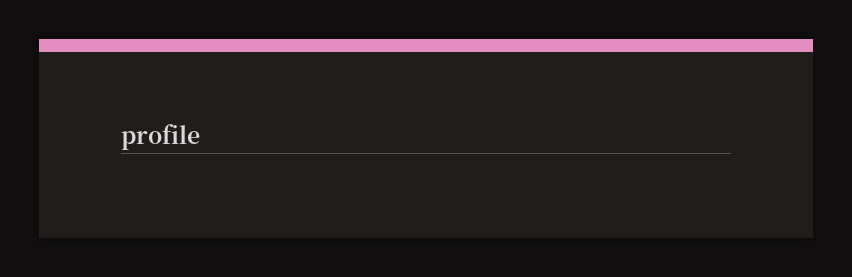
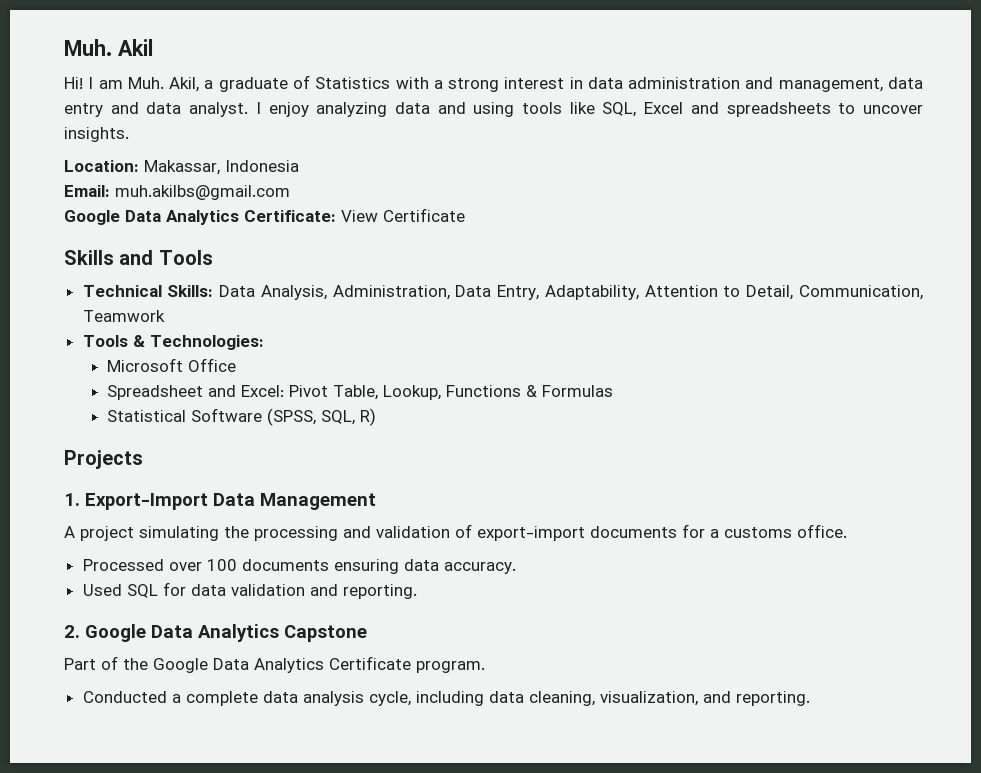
- profile
+ Muh. Akil
+ Hi! I am Muh. Akil, a graduate of Statistics with a strong interest in data administration and management, data entry and data analyst. I enjoy analyzing data and using tools like SQL, Excel and spreadsheets to uncover insights.
+ Location: Makassar, Indonesia
+ Email: muh.akilbs@gmail.com
+ Google Data Analytics Certificate: View Certificate
+ Skills and Tools
+ Technical Skills: Data Analysis, Administration, Data Entry, Adaptability, Attention to Detail, Communication, Teamwork
+ Tools & Technologies:
+ Microsoft Office
+ Spreadsheet and Excel: Pivot Table, Lookup, Functions & Formulas
+ Statistical Software (SPSS, SQL, R)
+ Projects
+ 1. Export-Import Data Management
+ A project simulating the processing and validation of export-import documents for a customs office.
+ Processed over 100 documents ensuring data accuracy.
+ Used SQL for data validation and reporting.
+ 2. Google Data Analytics Capstone
+ Part of the Google Data Analytics Certificate program.
+ Conducted a complete data analysis cycle, including data cleaning, visualization, and reporting.

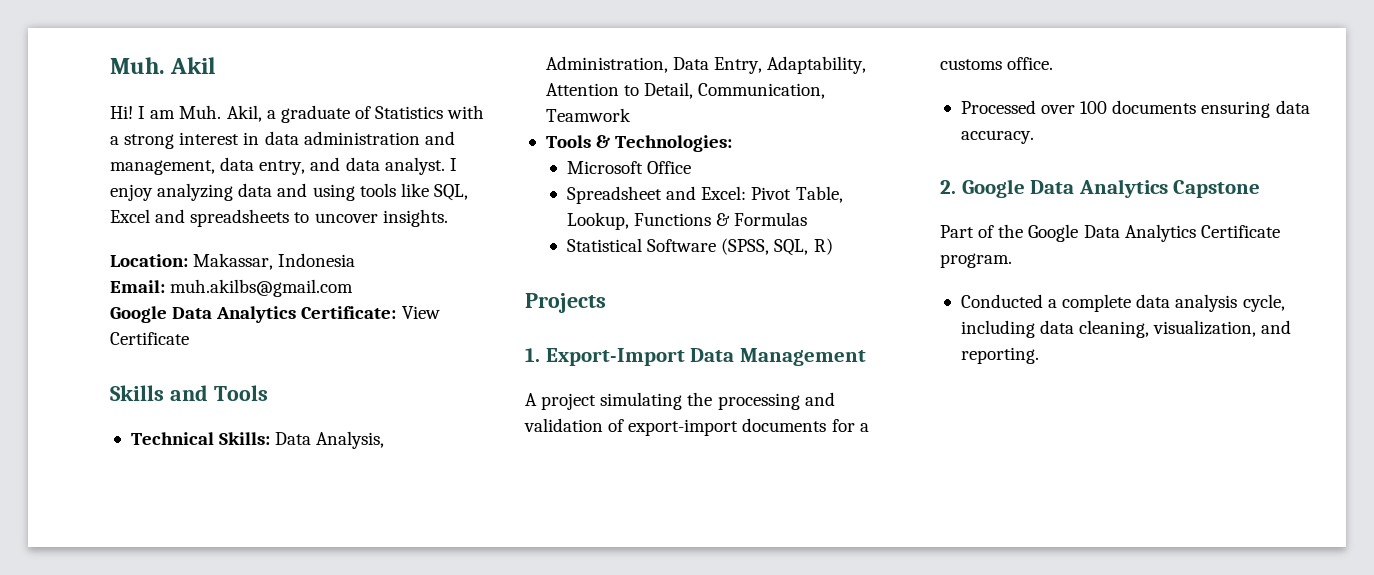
- I am Muh. Akil, a graduate of Statistics with a strong interest in data administration and management, data entry and data analyst.
+ I am Muh. Akil, a graduate of Statistics with a strong interest in data administration and management, data entry, and data analyst.
- Used SQL for data validation and reporting.

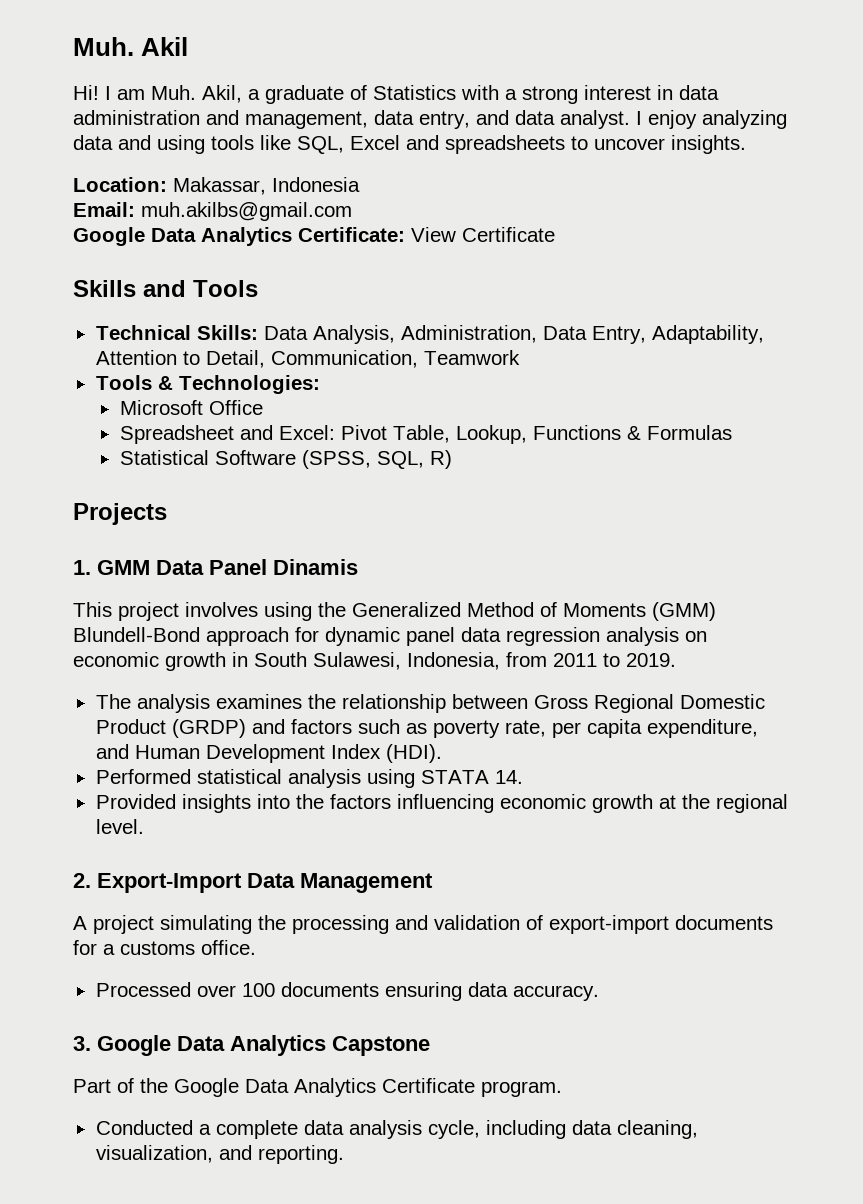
- 1. Export-Import Data Management
+ 1. GMM Data Panel Dinamis
+ This project involves using the Generalized Method of Moments (GMM) Blundell-Bond approach for dynamic panel data regression analysis on economic growth in South Sulawesi, Indonesia, from 2011 to 2019.
+ The analysis examines the relationship between Gross Regional Domestic Product (GRDP) and factors such as poverty rate, per capita expenditure, and Human Development Index (HDI).
+ Performed statistical analysis using STATA 14.
+ Provided insights into the factors influencing economic growth at the regional level.
+ 2. Export-Import Data Management
- 2. Google Data Analytics Capstone
+ 3. Google Data Analytics Capstone

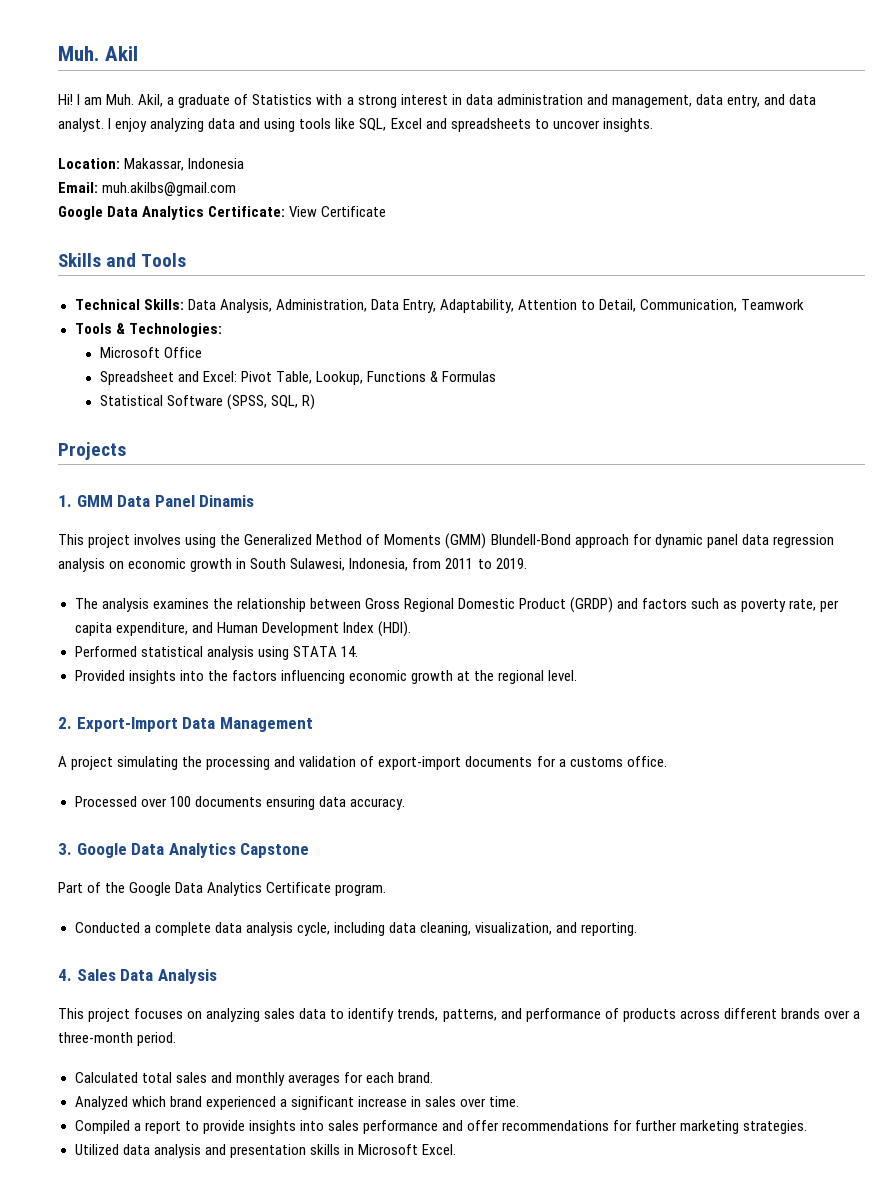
+ 4. Sales Data Analysis
+ This project focuses on analyzing sales data to identify trends, patterns, and performance of products across different brands over a three-month period.
+ Calculated total sales and monthly averages for each brand.
+ Analyzed which brand experienced a significant increase in sales over time.
+ Compiled a report to provide insights into sales performance and offer recommendations for further marketing strategies.
+ Utilized data analysis and presentation skills in Microsoft Excel.

